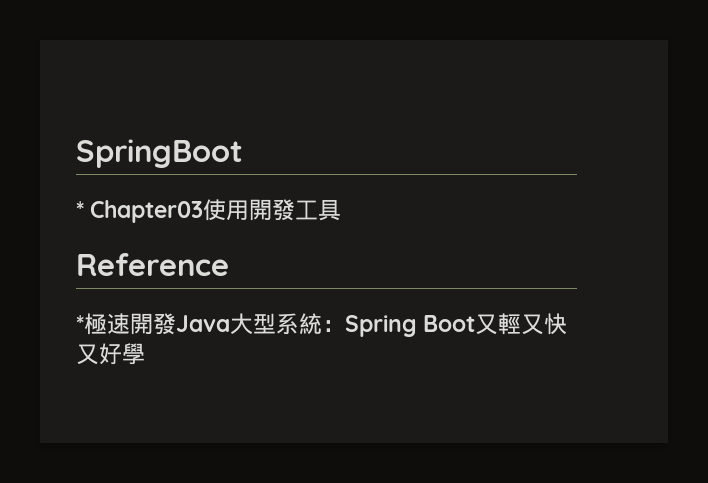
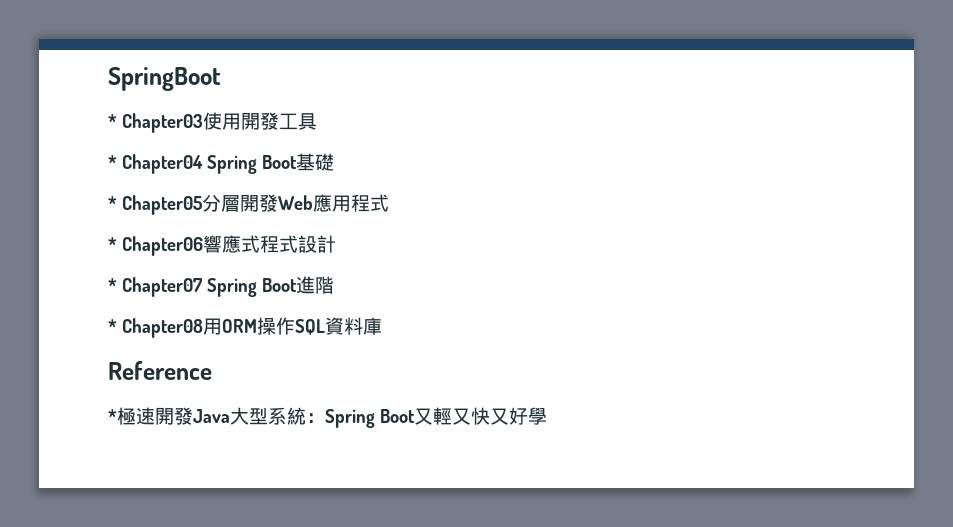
+ * Chapter04 Spring Boot基礎
+ * Chapter05分層開發Web應用程式
+ * Chapter06響應式程式設計
+ * Chapter07 Spring Boot進階
+ * Chapter08用ORM操作SQL資料庫

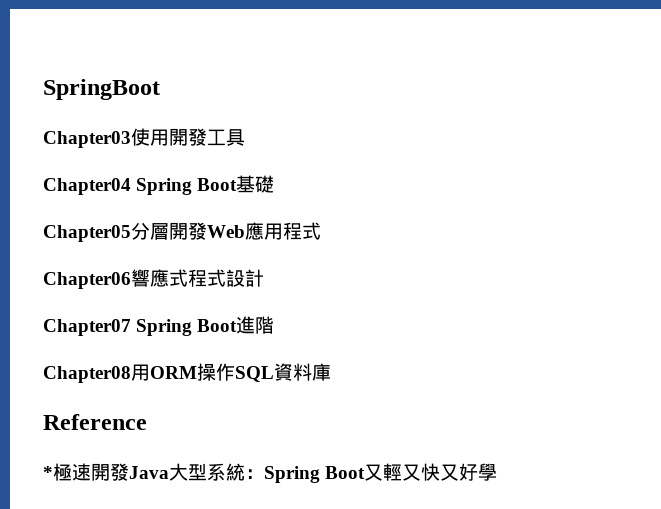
- * Chapter03使用開發工具
+ Chapter03使用開發工具
- * Chapter04 Spring Boot基礎
+ Chapter04 Spring Boot基礎
- * Chapter05分層開發Web應用程式
+ Chapter05分層開發Web應用程式
- * Chapter06響應式程式設計
+ Chapter06響應式程式設計
- * Chapter07 Spring Boot進階
+ Chapter07 Spring Boot進階
- * Chapter08用ORM操作SQL資料庫
+ Chapter08用ORM操作SQL資料庫

